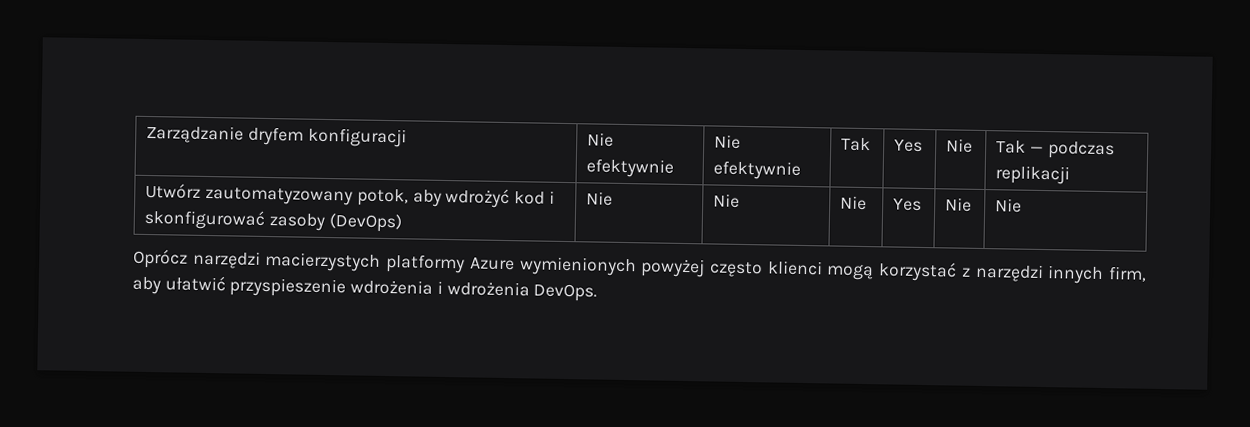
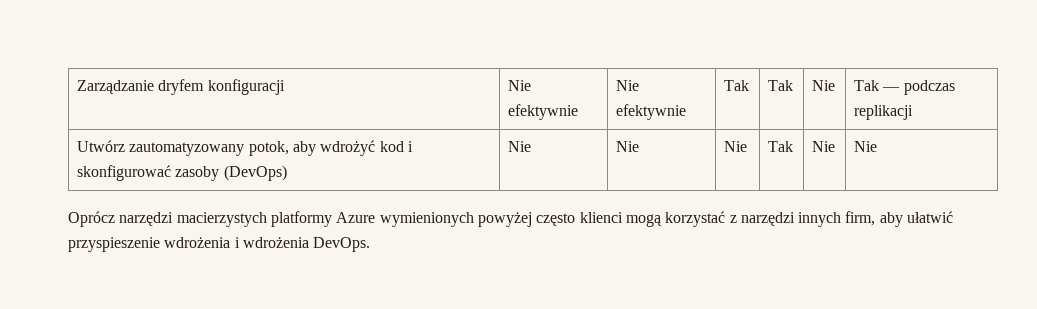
- Zarządzanie dryfem konfiguracji | Nie efektywnie | Nie efektywnie | Tak | Yes | Nie | Tak — podczas replikacji
+ Zarządzanie dryfem konfiguracji | Nie efektywnie | Nie efektywnie | Tak | Tak | Nie | Tak — podczas replikacji
- Utwórz zautomatyzowany potok, aby wdrożyć kod i skonfigurować zasoby (DevOps) | Nie | Nie | Nie | Yes | Nie | Nie
+ Utwórz zautomatyzowany potok, aby wdrożyć kod i skonfigurować zasoby (DevOps) | Nie | Nie | Nie | Tak | Nie | Nie

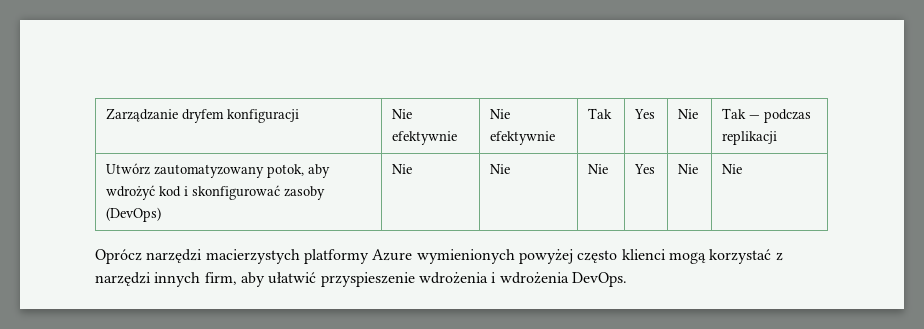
- Zarządzanie dryfem konfiguracji | Nie efektywnie | Nie efektywnie | Tak | Tak | Nie | Tak — podczas replikacji
+ Zarządzanie dryfem konfiguracji | Nie efektywnie | Nie efektywnie | Tak | Yes | Nie | Tak — podczas replikacji
- Utwórz zautomatyzowany potok, aby wdrożyć kod i skonfigurować zasoby (DevOps) | Nie | Nie | Nie | Tak | Nie | Nie
+ Utwórz zautomatyzowany potok, aby wdrożyć kod i skonfigurować zasoby (DevOps) | Nie | Nie | Nie | Yes | Nie | Nie

